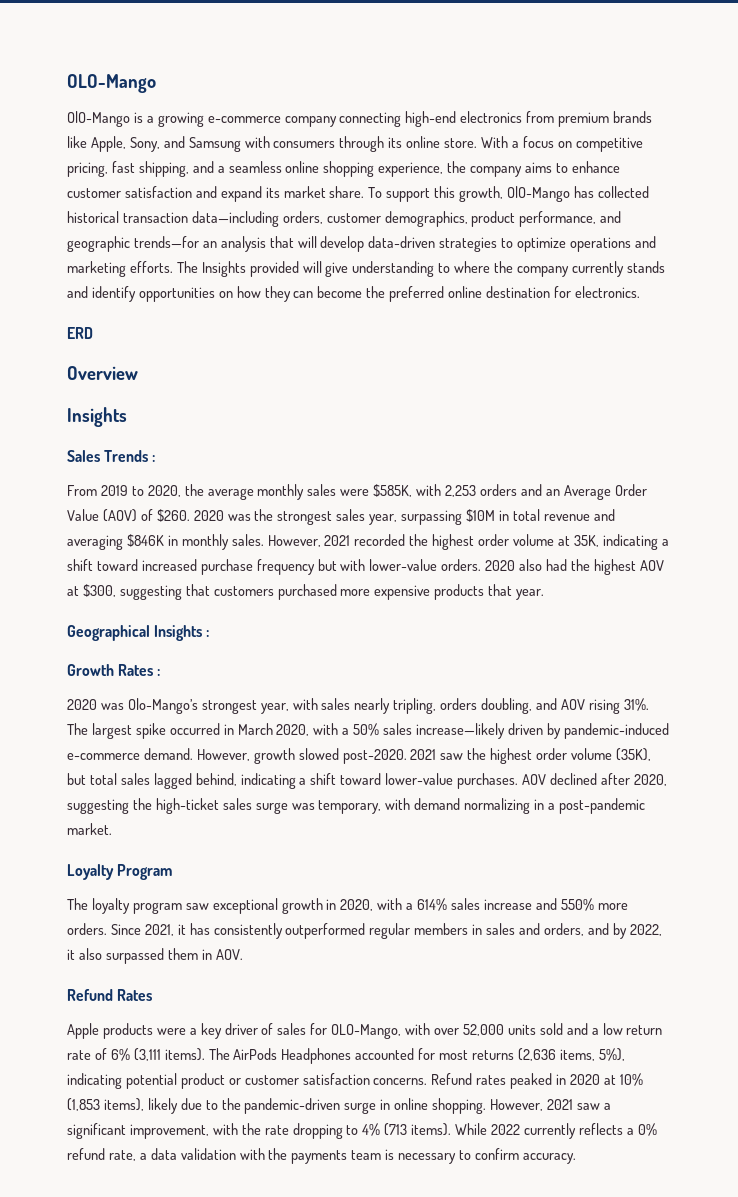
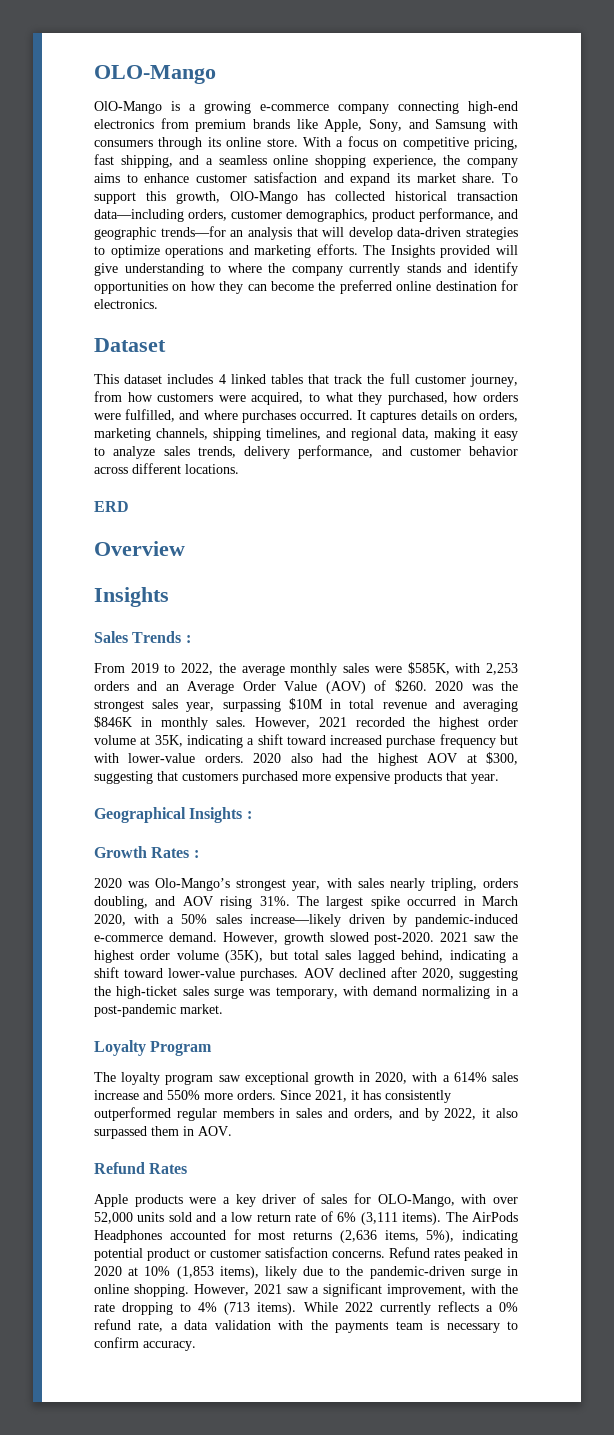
+ Dataset
+ This dataset includes 4 linked tables that track the full customer journey, from how customers were acquired, to what they purchased, how orders were fulfilled, and where purchases occurred. It captures details on orders, marketing channels, shipping timelines, and regional data, making it easy to analyze sales trends, delivery performance, and customer behavior across different locations.
- From 2019 to 2020, the average monthly sales were $585K, with 2,253 orders and an Average Order Value (AOV) of $260.
+ From 2019 to 2022, the average monthly sales were $585K, with 2,253 orders and an Average Order Value (AOV) of $260.

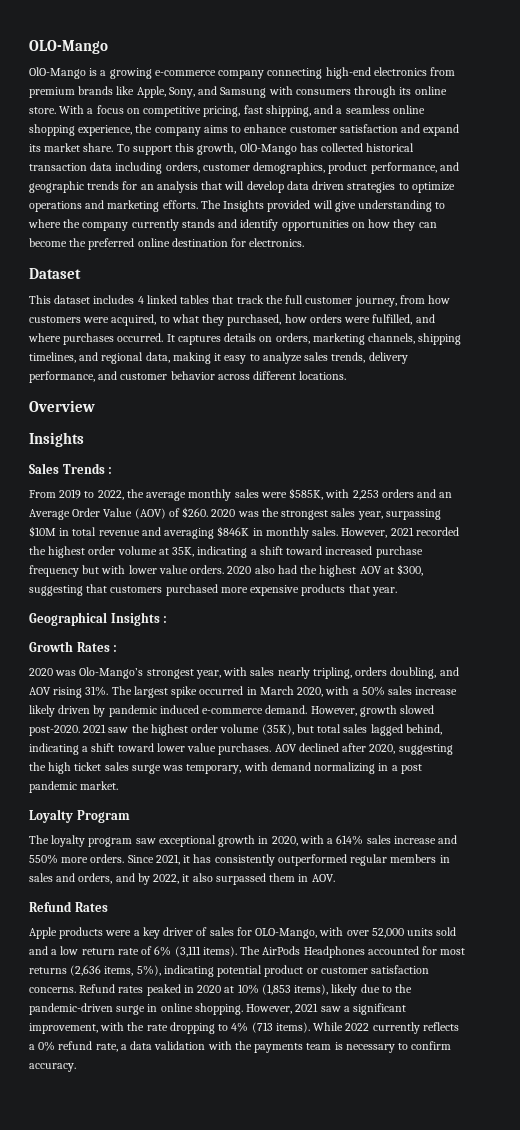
- To support this growth, OlO-Mango has collected historical transaction data—including orders, customer demographics, product performance, and geographic trends—for an analysis that will develop data-driven strategies to optimize operations and marketing efforts.
+ To support this growth, OlO-Mango has collected historical transaction data including orders, customer demographics, product performance, and geographic trends for an analysis that will develop data driven strategies to optimize operations and marketing efforts.
- ERD
- However, 2021 recorded the highest order volume at 35K, indicating a shift toward increased purchase frequency but with lower-value orders.
+ However, 2021 recorded the highest order volume at 35K, indicating a shift toward increased purchase frequency but with lower value orders.
- The largest spike occurred in March 2020, with a 50% sales increase—likely driven by pandemic-induced e-commerce demand.
+ The largest spike occurred in March 2020, with a 50% sales increase likely driven by pandemic induced e-commerce demand.
- 2021 saw the highest order volume (35K), but total sales lagged behind, indicating a shift toward lower-value purchases.
+ 2021 saw the highest order volume (35K), but total sales lagged behind, indicating a shift toward lower value purchases.
- AOV declined after 2020, suggesting the high-ticket sales surge was temporary, with demand normalizing in a post-pandemic market.
+ AOV declined after 2020, suggesting the high ticket sales surge was temporary, with demand normalizing in a post pandemic market.

